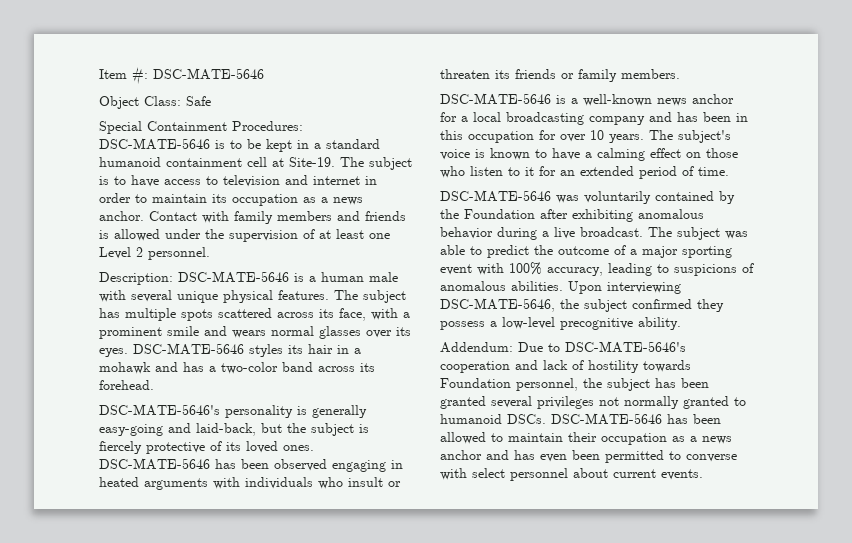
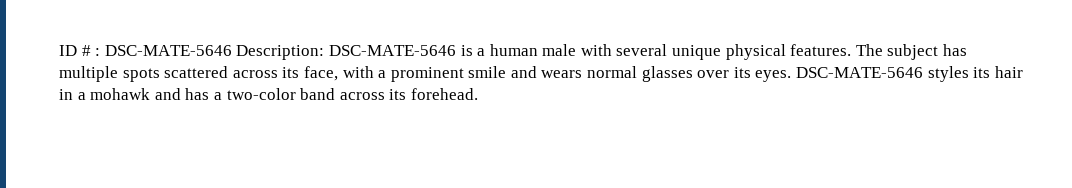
- Item #: DSC-MATE-5646
- Object Class: Safe
- Special Containment Procedures: DSC-MATE-5646 is to be kept in a standard humanoid containment cell at Site-19. The subject is to have access to television and internet in order to maintain its occupation as a news anchor. Contact with family members and friends is allowed under the supervision of at least one Level 2 personnel.
- Description: DSC-MATE-5646 is a human male with several unique physical features.
+ ID # : DSC-MATE-5646 Description: DSC-MATE-5646 is a human male with several unique physical features.
- DSC-MATE-5646's personality is generally easy-going and laid-back, but the subject is fiercely protective of its loved ones. DSC-MATE-5646 has been observed engaging in heated arguments with individuals who insult or threaten its friends or family members.
- DSC-MATE-5646 is a well-known news anchor for a local broadcasting company and has been in this occupation for over 10 years. The subject's voice is known to have a calming effect on those who listen to it for an extended period of time.
- DSC-MATE-5646 was voluntarily contained by the Foundation after exhibiting anomalous behavior during a live broadcast. The subject was able to predict the outcome of a major sporting event with 100% accuracy, leading to suspicions of anomalous abilities. Upon interviewing DSC-MATE-5646, the subject confirmed they possess a low-level precognitive ability.
- Addendum: Due to DSC-MATE-5646's cooperation and lack of hostility towards Foundation personnel, the subject has been granted several privileges not normally granted to humanoid DSCs. DSC-MATE-5646 has been allowed to maintain their occupation as a news anchor and has even been permitted to converse with select personnel about current events.

